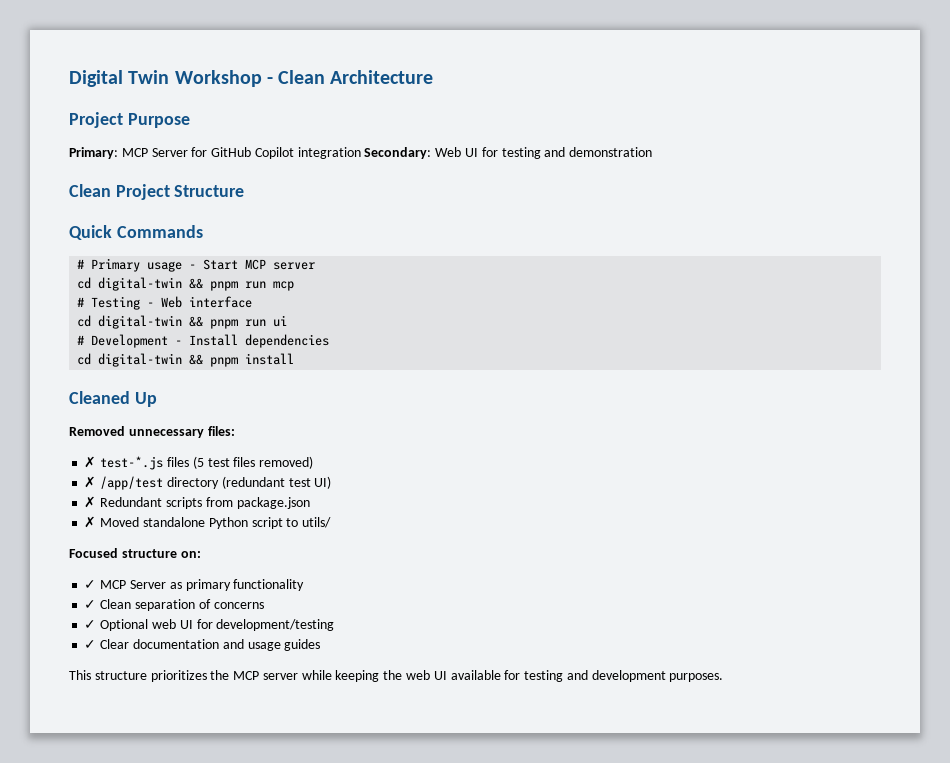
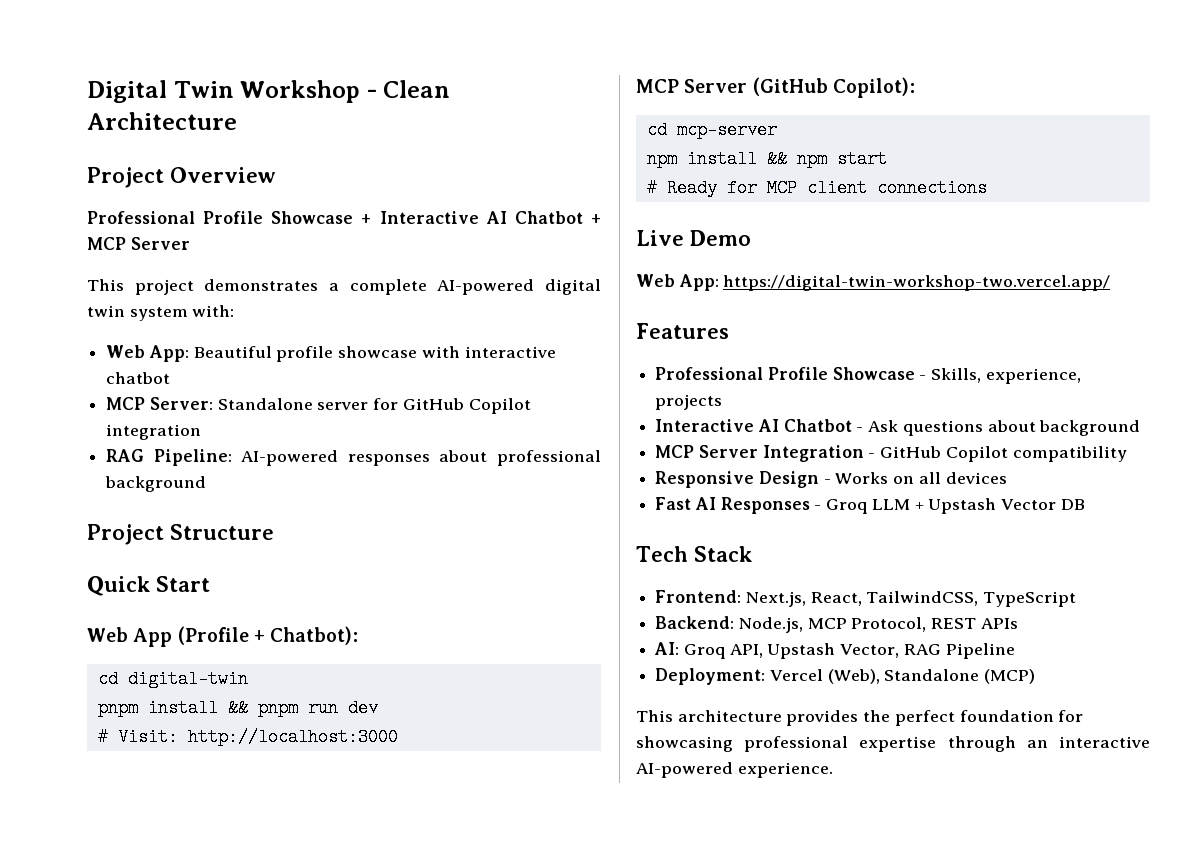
- Project Purpose
- Primary: MCP Server for GitHub Copilot integration Secondary: Web UI for testing and demonstration
- Clean Project Structure
- Quick Commands
- # Primary usage - Start MCP server
- cd digital-twin && pnpm run mcp
- # Testing - Web interface
- cd digital-twin && pnpm run ui
- # Development - Install dependencies
- cd digital-twin && pnpm install
- Cleaned Up
- Removed unnecessary files:
- ✗ test-*.js files (5 test files removed)
- ✗ /app/test directory (redundant test UI)
- ✗ Redundant scripts from package.json
- ✗ Moved standalone Python script to utils/
- Focused structure on:
- ✓ MCP Server as primary functionality
- ✓ Clean separation of concerns
- ✓ Optional web UI for development/testing
- ✓ Clear documentation and usage guides
- This structure prioritizes the MCP server while keeping the web UI available for testing and development purposes.
+ Project Overview
+ Professional Profile Showcase + Interactive AI Chatbot + MCP Server
+ This project demonstrates a complete AI-powered digital twin system with:
+ Web App: Beautiful profile showcase with interactive chatbot
+ MCP Server: Standalone server for GitHub Copilot integration
+ RAG Pipeline: AI-powered responses about professional background
+ Project Structure
+ Quick Start
+ Web App (Profile + Chatbot):
+ cd digital-twin
+ pnpm install && pnpm run dev
+ # Visit: http://localhost:3000
+ MCP Server (GitHub Copilot):
+ cd mcp-server
+ npm install && npm start
+ # Ready for MCP client connections
+ Live Demo
+ Web App: https://digital-twin-workshop-two.vercel.app/
+ Features
+ Professional Profile Showcase - Skills, experience, projects
+ Interactive AI Chatbot - Ask questions about background
+ MCP Server Integration - GitHub Copilot compatibility
+ Responsive Design - Works on all devices
+ Fast AI Responses - Groq LLM + Upstash Vector DB
+ Tech Stack
+ Frontend: Next.js, React, TailwindCSS, TypeScript
+ Backend: Node.js, MCP Protocol, REST APIs
+ AI: Groq API, Upstash Vector, RAG Pipeline
+ Deployment: Vercel (Web), Standalone (MCP)
+ This architecture provides the perfect foundation for showcasing professional expertise through an interactive AI-powered experience.

